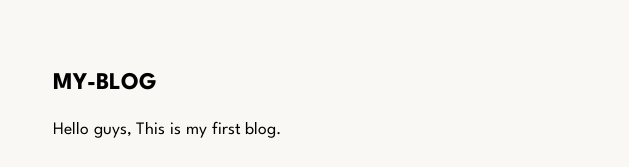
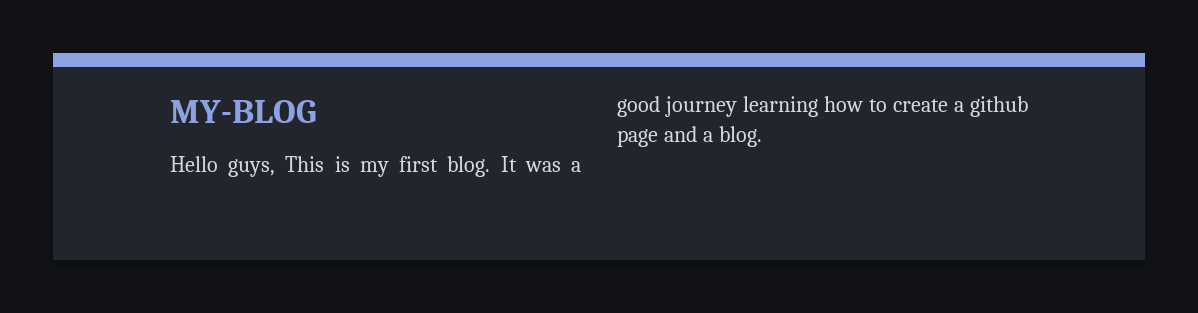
+ It was a good journey learning how to create a github page and a blog.

